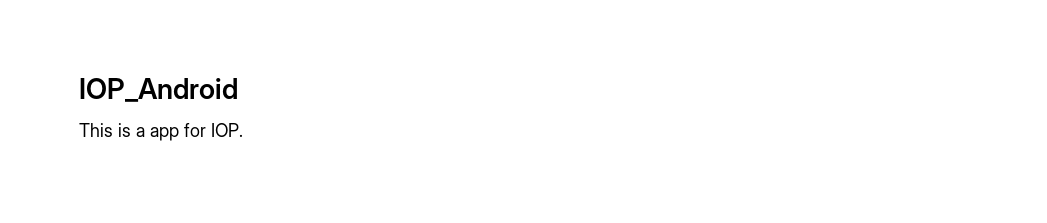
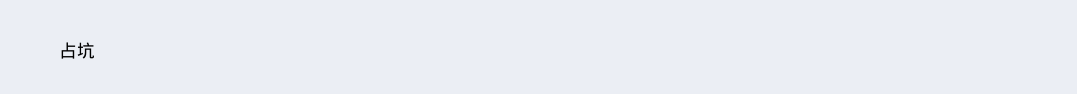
- IOP_Android
- This is a app for IOP.
+ 占坑

